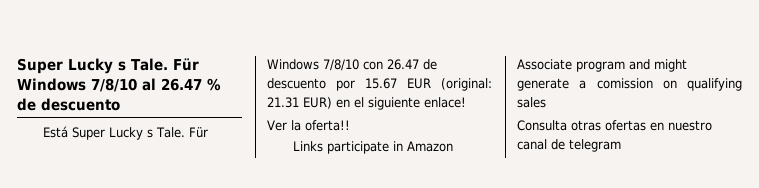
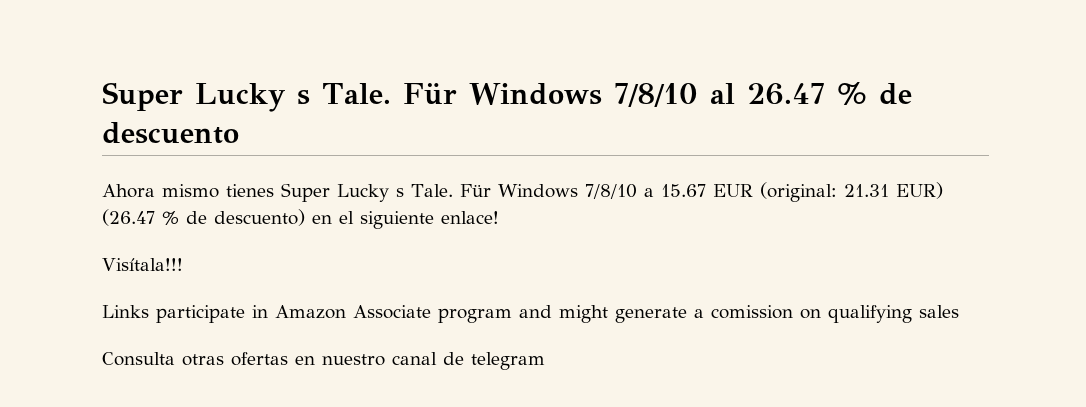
- Está Super Lucky s Tale. Für Windows 7/8/10 con 26.47 de descuento por 15.67 EUR (original: 21.31 EUR) en el siguiente enlace!
+ Ahora mismo tienes Super Lucky s Tale. Für Windows 7/8/10 a 15.67 EUR (original: 21.31 EUR) (26.47 % de descuento) en el siguiente enlace!
- Ver la oferta!!
+ Visítala!!!

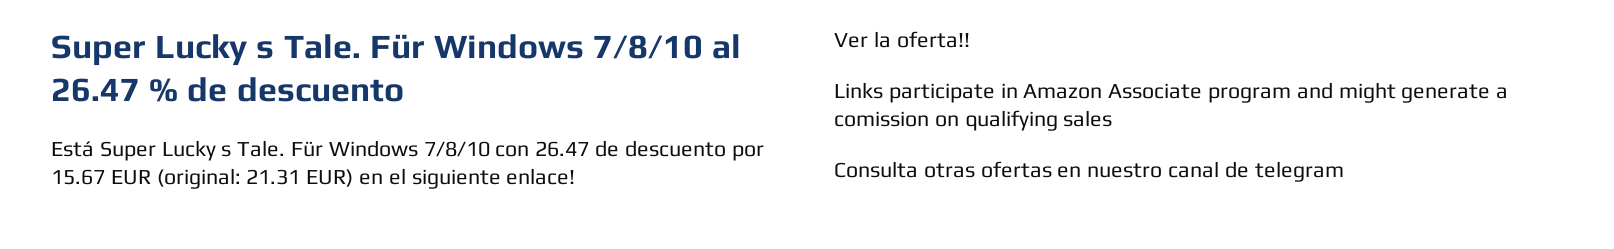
- Ahora mismo tienes Super Lucky s Tale. Für Windows 7/8/10 a 15.67 EUR (original: 21.31 EUR) (26.47 % de descuento) en el siguiente enlace!
+ Está Super Lucky s Tale. Für Windows 7/8/10 con 26.47 de descuento por 15.67 EUR (original: 21.31 EUR) en el siguiente enlace!
- Visítala!!!
+ Ver la oferta!!

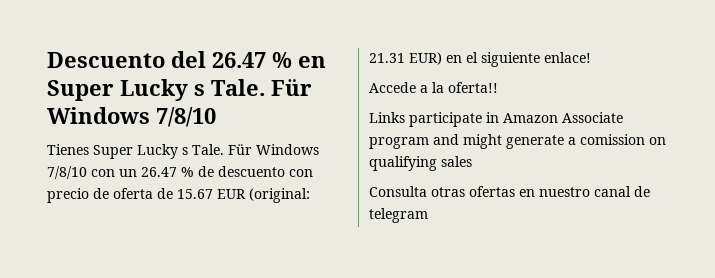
- Super Lucky s Tale. Für Windows 7/8/10 al 26.47 % de descuento
- Está Super Lucky s Tale.
+ Descuento del 26.47 % en Super Lucky s Tale. Für Windows 7/8/10
+ Tienes Super Lucky s Tale.
- Für Windows 7/8/10 con 26.47 de descuento por 15.67 EUR (original: 21.31 EUR) en el siguiente enlace!
+ Für Windows 7/8/10 con un 26.47 % de descuento con precio de oferta de 15.67 EUR (original: 21.31 EUR) en el siguiente enlace!
- Ver la oferta!!
+ Accede a la oferta!!

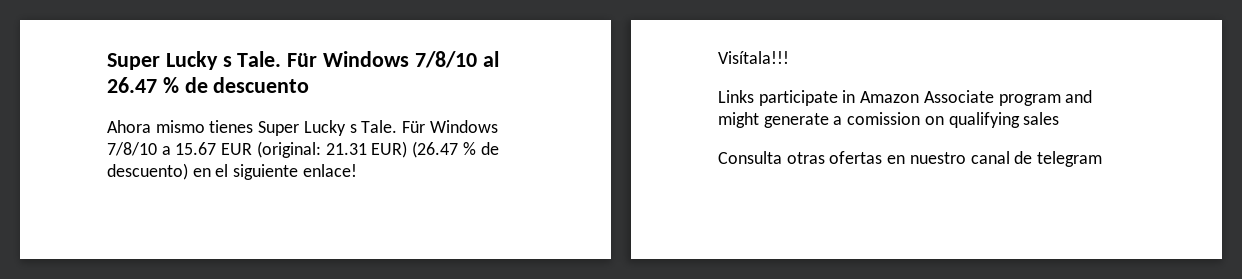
- Descuento del 26.47 % en Super Lucky s Tale. Für Windows 7/8/10
- Tienes Super Lucky s Tale. Für Windows 7/8/10 con un 26.47 % de descuento con precio de oferta de 15.67 EUR (original: 21.31 EUR) en el siguiente enlace!
+ Super Lucky s Tale. Für Windows 7/8/10 al 26.47 % de descuento
+ Ahora mismo tienes Super Lucky s Tale. Für Windows 7/8/10 a 15.67 EUR (original: 21.31 EUR) (26.47 % de descuento) en el siguiente enlace!
- Accede a la oferta!!
+ Visítala!!!

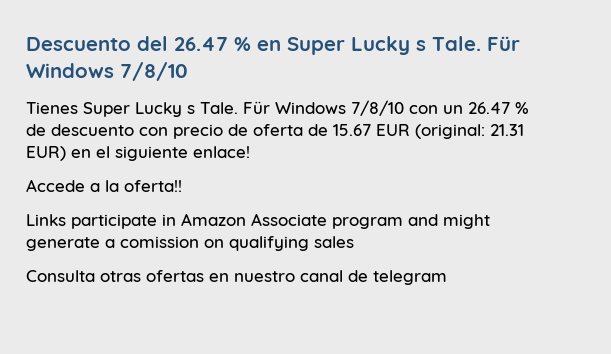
- Super Lucky s Tale. Für Windows 7/8/10 al 26.47 % de descuento
- Ahora mismo tienes Super Lucky s Tale. Für Windows 7/8/10 a 15.67 EUR (original: 21.31 EUR) (26.47 % de descuento) en el siguiente enlace!
+ Descuento del 26.47 % en Super Lucky s Tale. Für Windows 7/8/10
+ Tienes Super Lucky s Tale. Für Windows 7/8/10 con un 26.47 % de descuento con precio de oferta de 15.67 EUR (original: 21.31 EUR) en el siguiente enlace!
- Visítala!!!
+ Accede a la oferta!!

